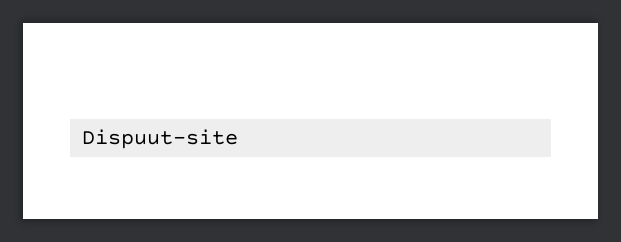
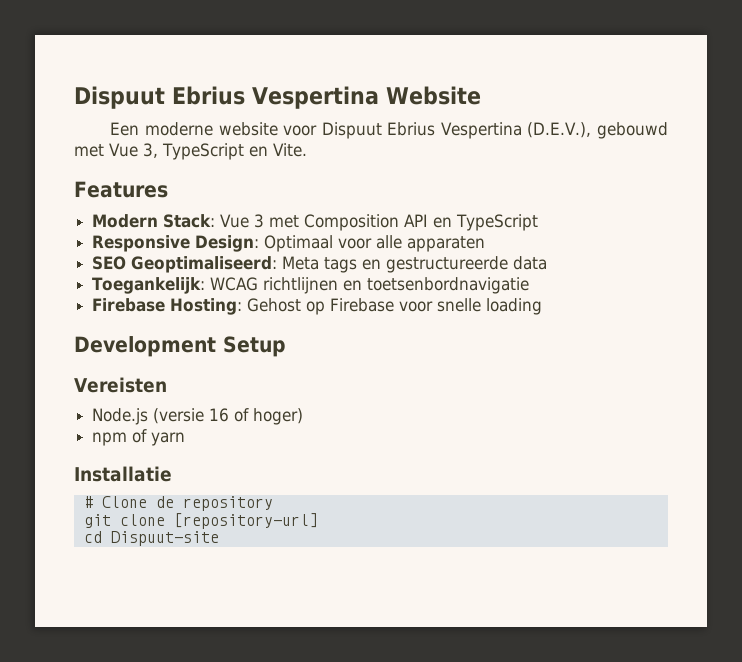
- Dispuut-site
+ Dispuut Ebrius Vespertina Website
+ Een moderne website voor Dispuut Ebrius Vespertina (D.E.V.), gebouwd met Vue 3, TypeScript en Vite.
+ Features
+ Modern Stack: Vue 3 met Composition API en TypeScript
+ Responsive Design: Optimaal voor alle apparaten
+ SEO Geoptimaliseerd: Meta tags en gestructureerde data
+ Toegankelijk: WCAG richtlijnen en toetsenbordnavigatie
+ Firebase Hosting: Gehost op Firebase voor snelle loading
+ Development Setup
+ Vereisten
+ Node.js (versie 16 of hoger)
+ npm of yarn
+ Installatie
+ # Clone de repository
+ git clone [repository-url]
+ cd Dispuut-site

